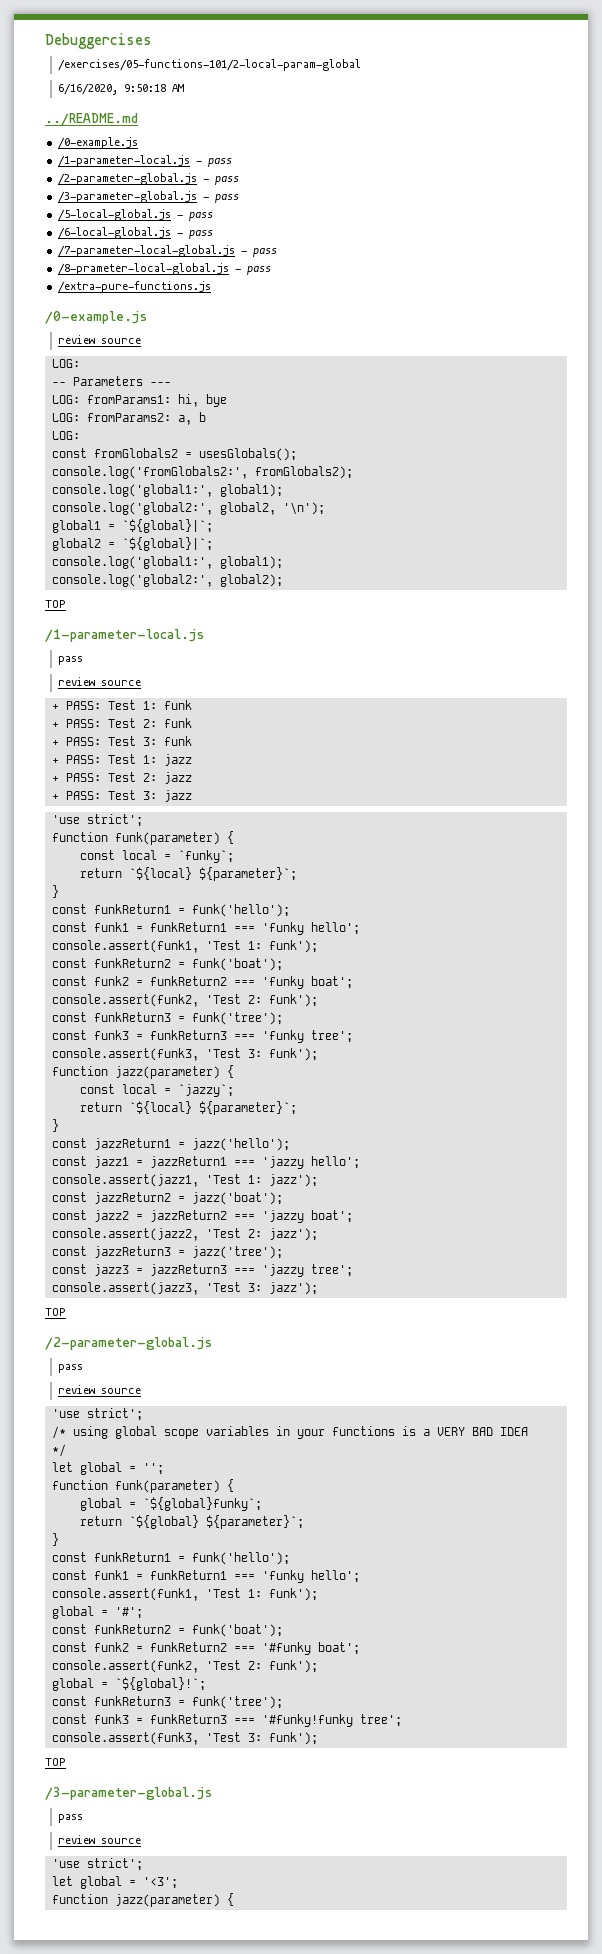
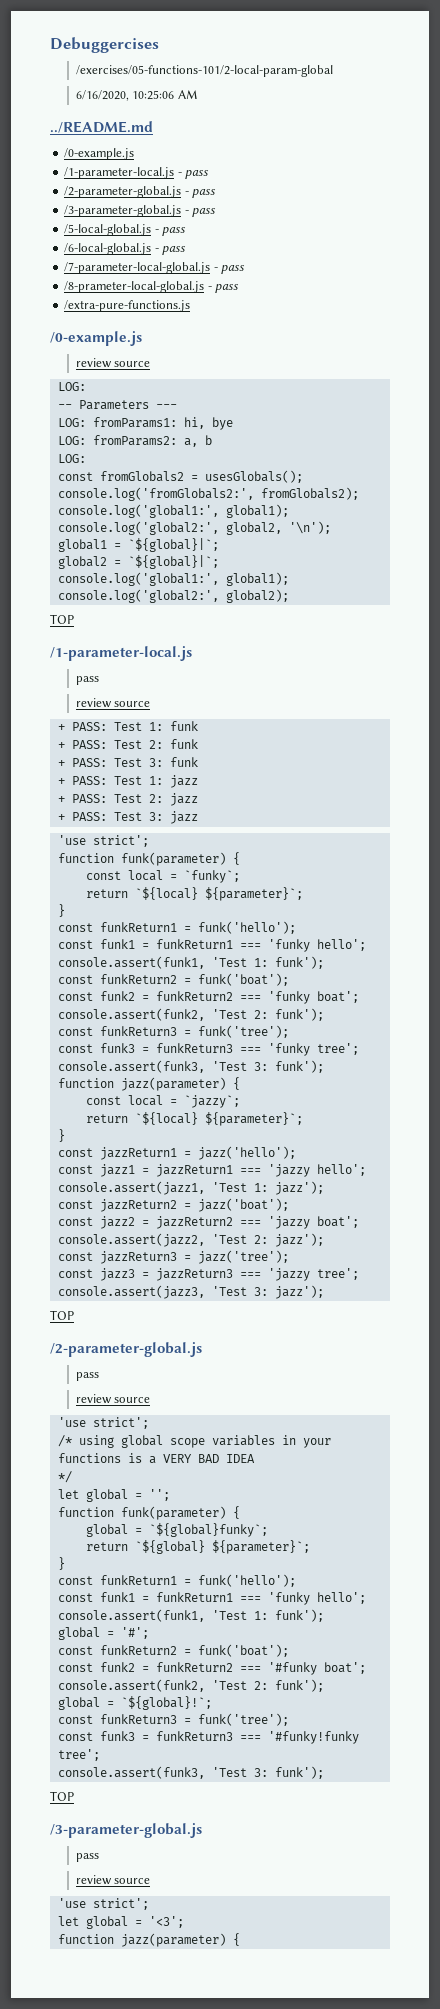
- 6/16/2020, 9:50:18 AM
+ 6/16/2020, 10:25:06 AM

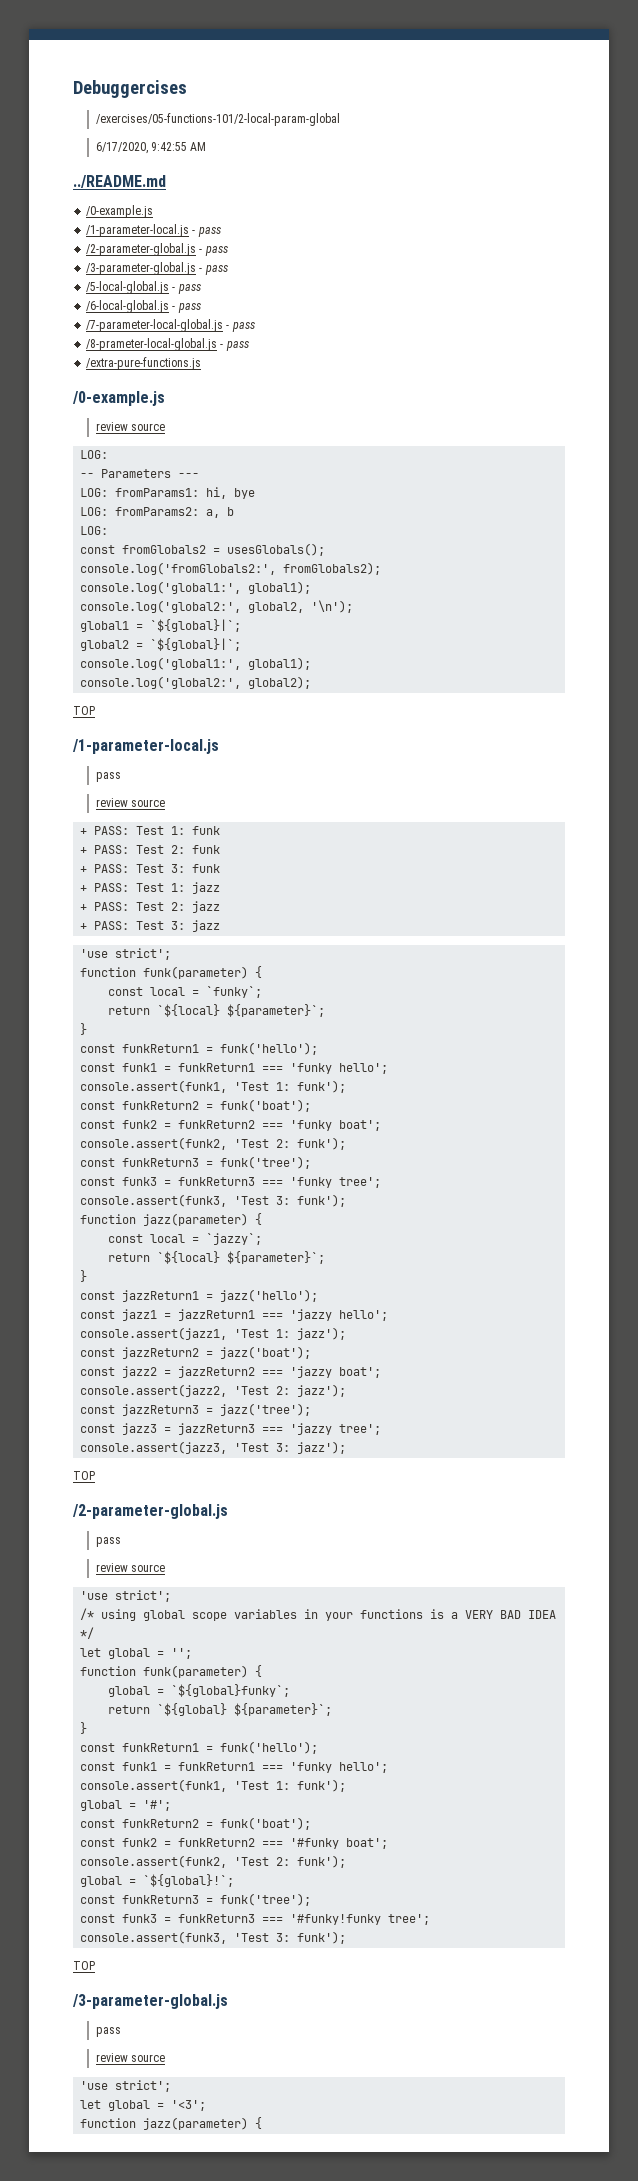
- 6/16/2020, 10:25:06 AM
+ 6/17/2020, 9:42:55 AM

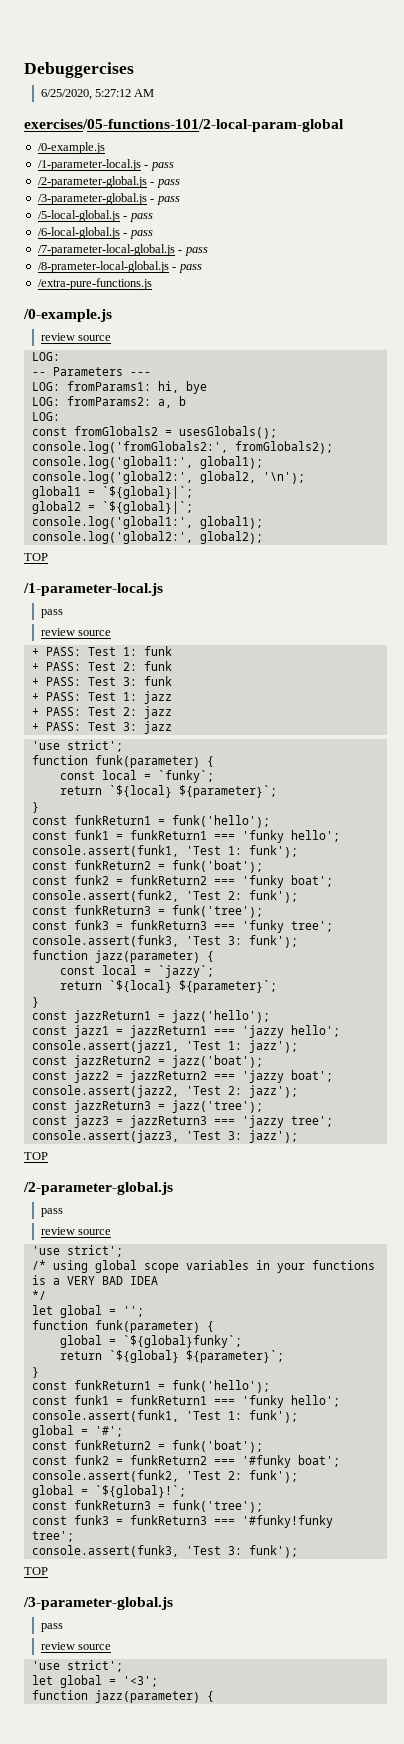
- /exercises/05-functions-101/2-local-param-global
- 6/17/2020, 9:42:55 AM
+ 6/25/2020, 5:27:12 AM
- ../README.md
+ exercises/05-functions-101/2-local-param-global

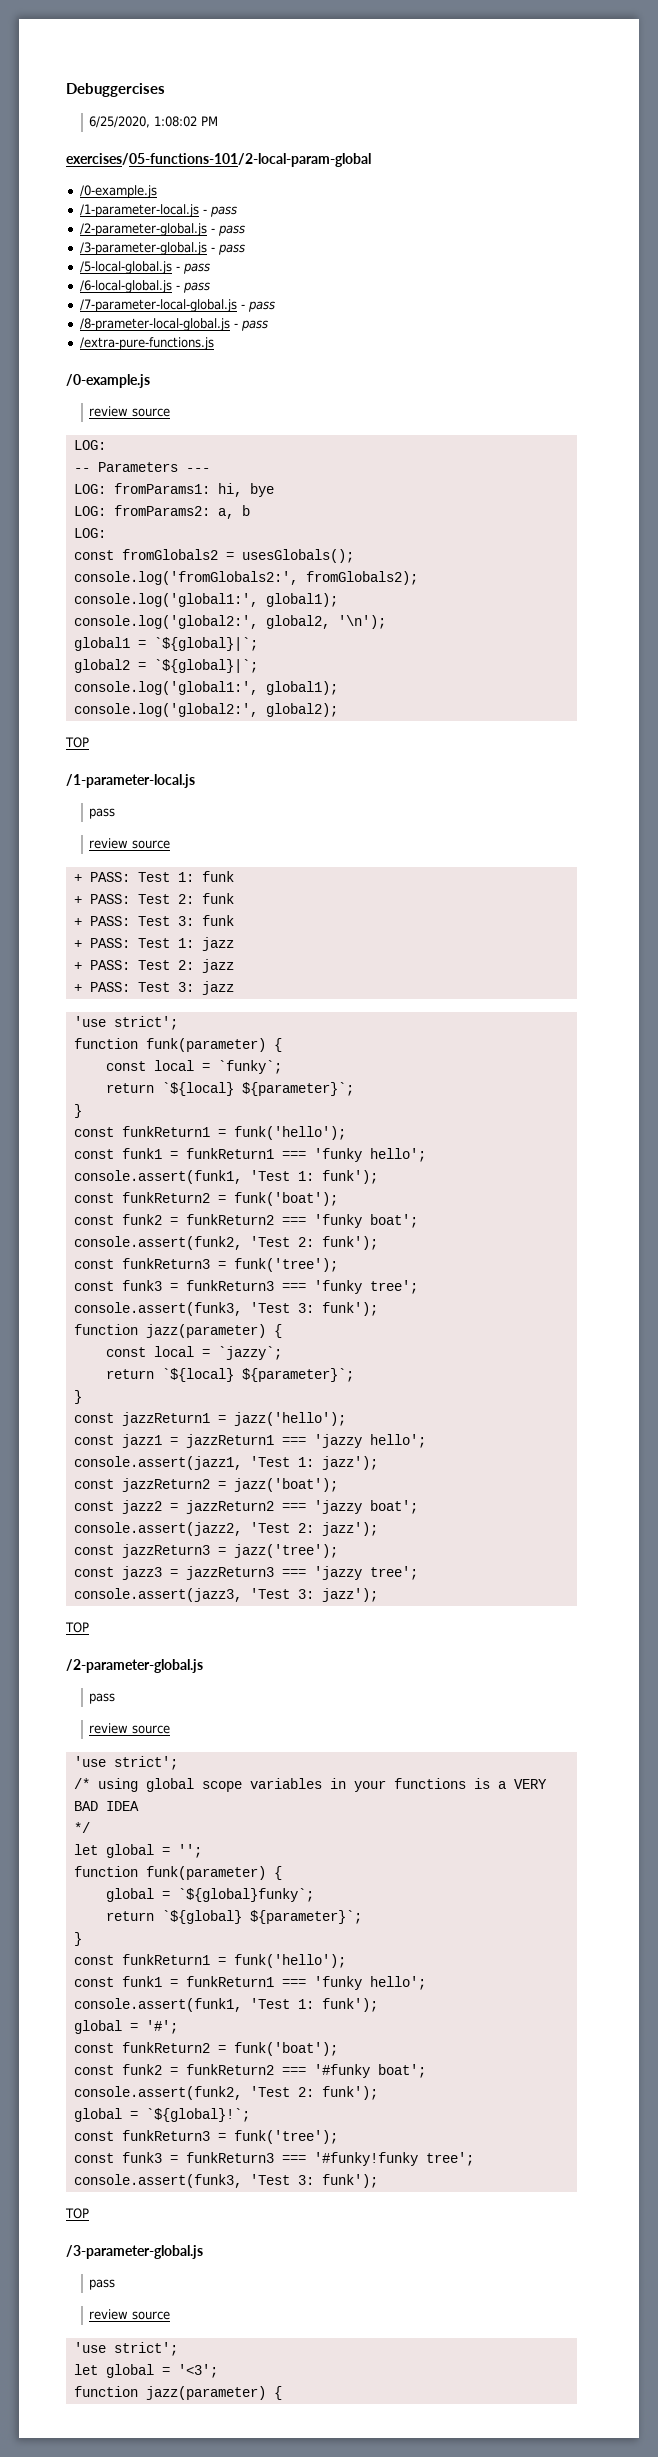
- 6/25/2020, 5:27:12 AM
+ 6/25/2020, 1:08:02 PM

